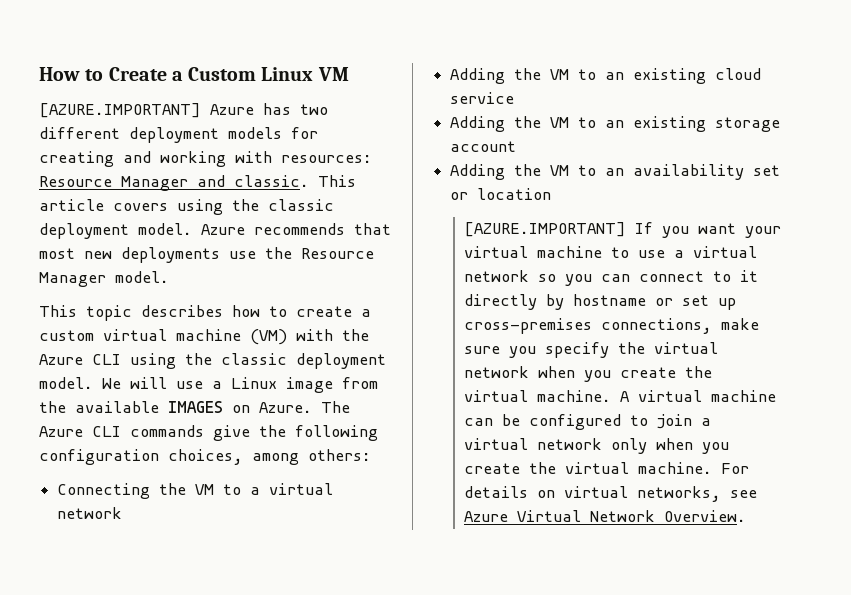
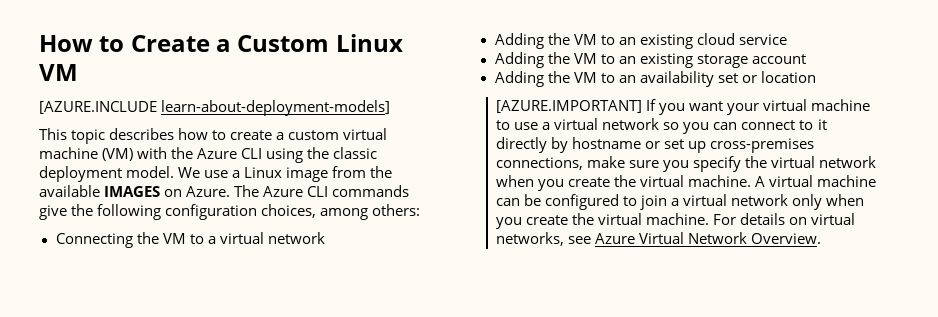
- [AZURE.IMPORTANT] Azure has two different deployment models for creating and working with resources: Resource Manager and classic. This article covers using the classic deployment model. Azure recommends that most new deployments use the Resource Manager model.
+ [AZURE.INCLUDE learn-about-deployment-models]
- We will use a Linux image from the available IMAGES on Azure.
+ We use a Linux image from the available IMAGES on Azure.

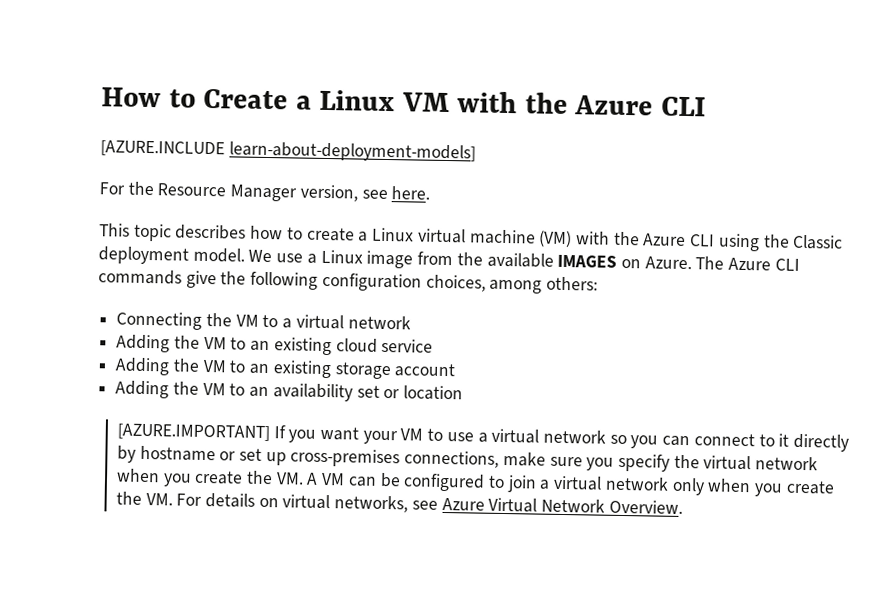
- How to Create a Custom Linux VM
+ How to Create a Linux VM with the Azure CLI
  [AZURE.INCLUDE learn-about-deployment-models]
+ For the Resource Manager version, see here.
- This topic describes how to create a custom virtual machine (VM) with the Azure CLI using the classic deployment model.
+ This topic describes how to create a Linux virtual machine (VM) with the Azure CLI using the Classic deployment model.
- [AZURE.IMPORTANT] If you want your virtual machine to use a virtual network so you can connect to it directly by hostname or set up cross-premises connections, make sure you specify the virtual network when you create the virtual machine. A virtual machine can be configured to join a virtual network only when you create the virtual machine. For details on virtual networks, see Azure Virtual Network Overview.
+ [AZURE.IMPORTANT] If you want your VM to use a virtual network so you can connect to it directly by hostname or set up cross-premises connections, make sure you specify the virtual network when you create the VM. A VM can be configured to join a virtual network only when you create the VM. For details on virtual networks, see Azure Virtual Network Overview.

